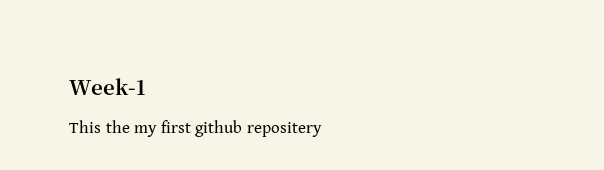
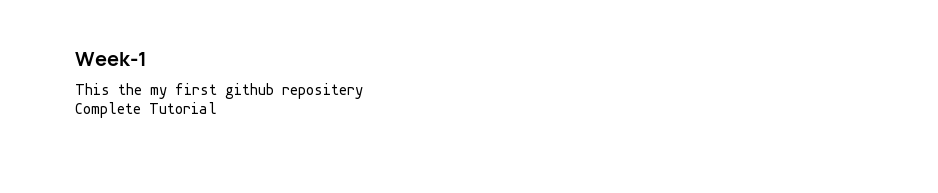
+ Complete Tutorial

